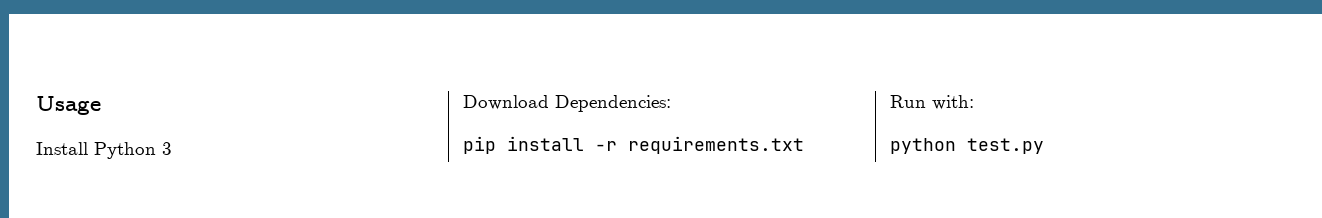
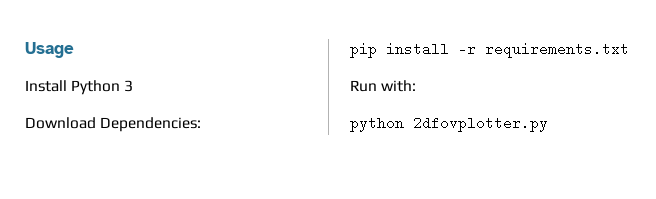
- python test.py
+ python 2dfovplotter.py

